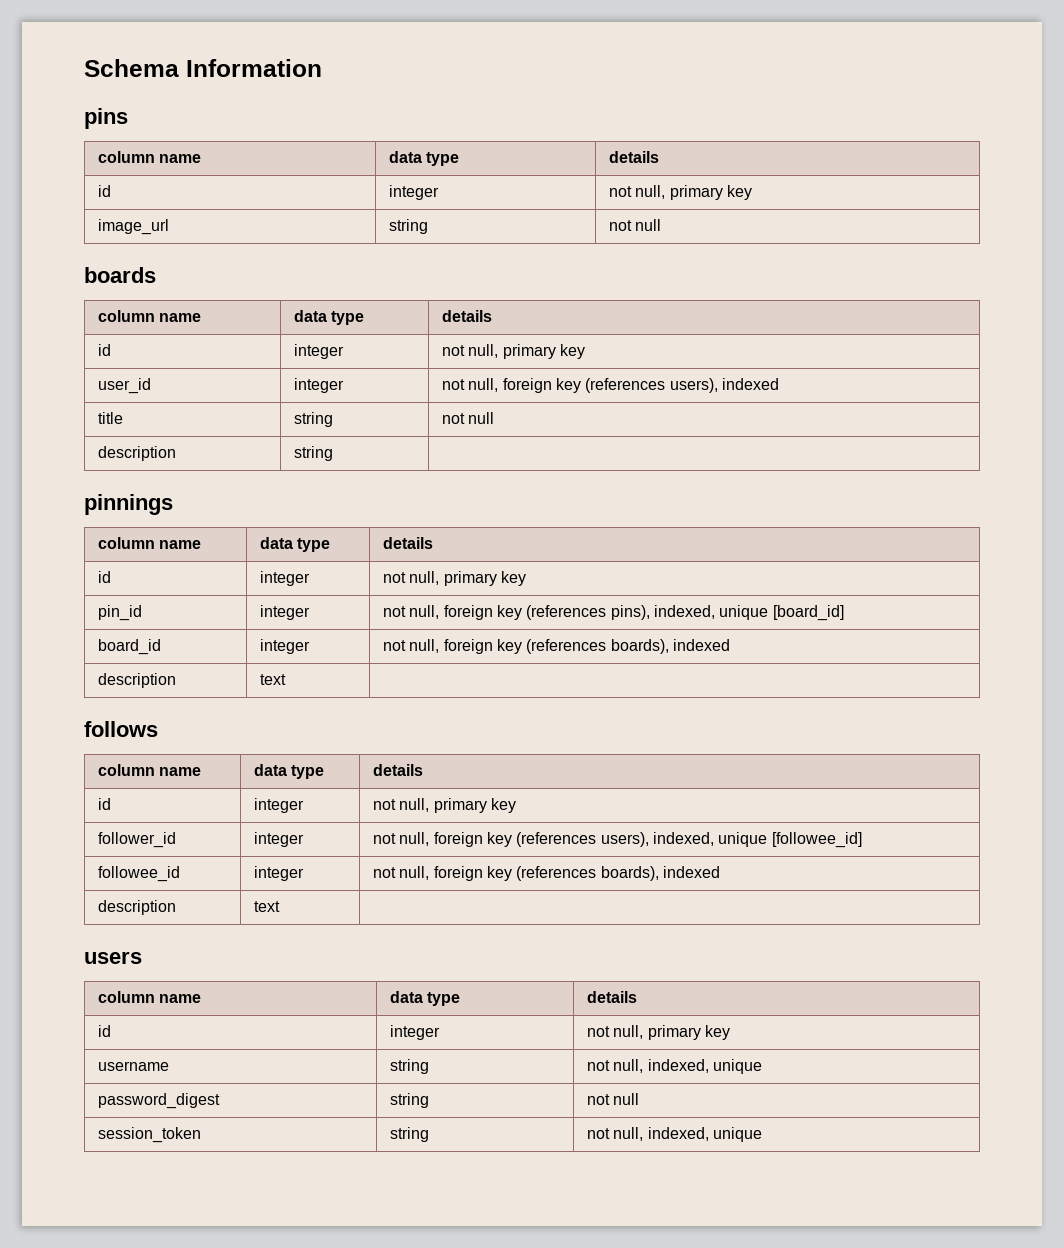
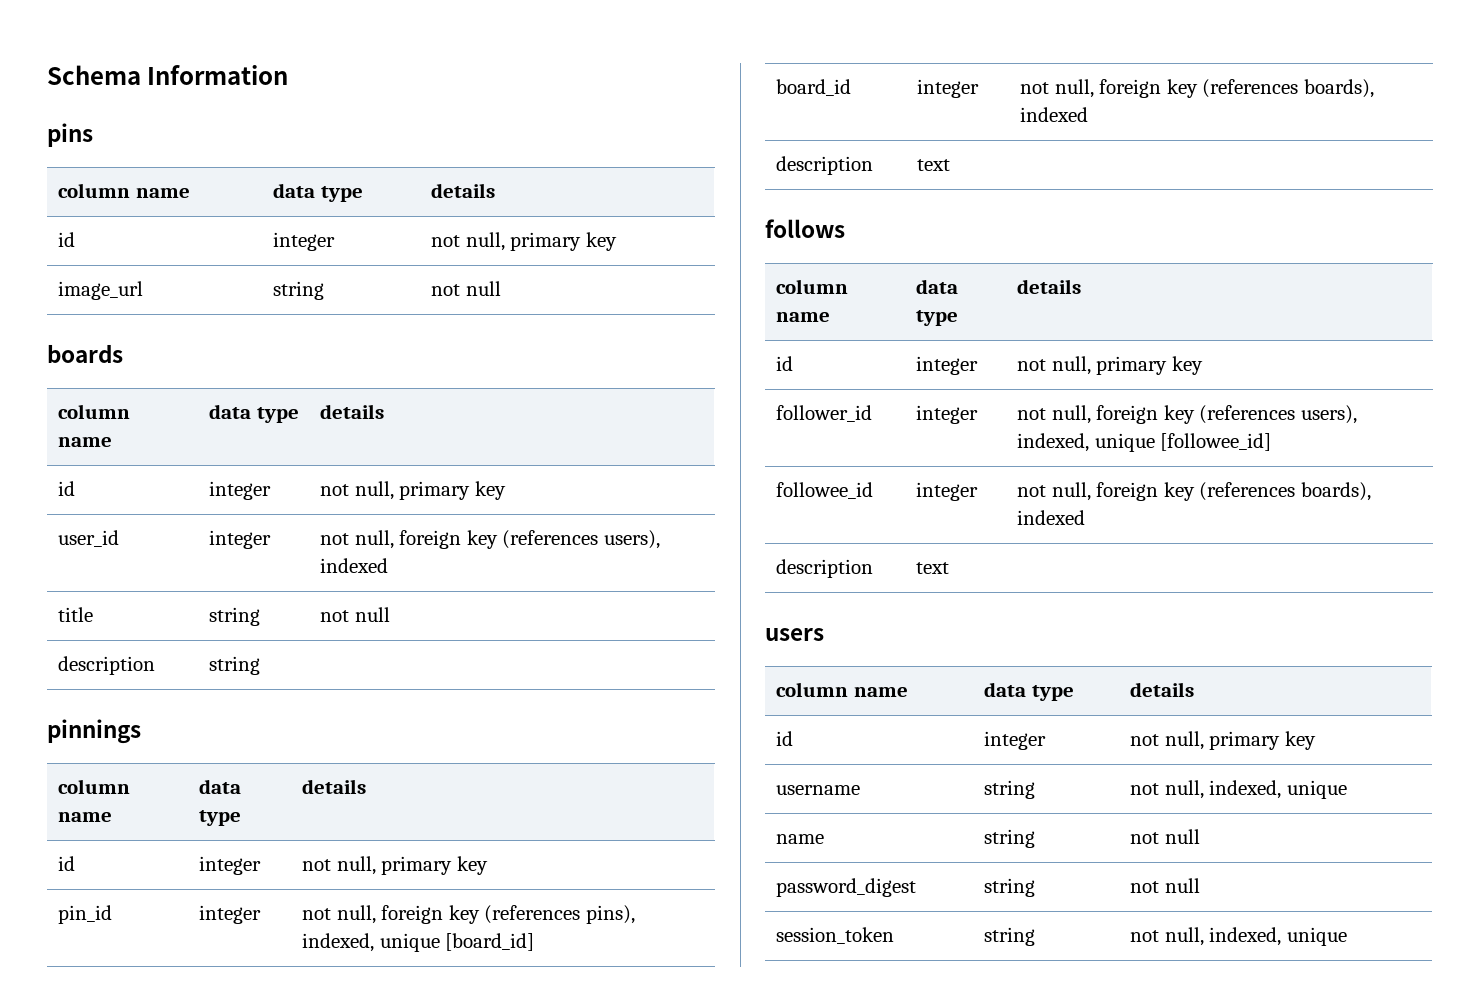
+ name | string | not null

